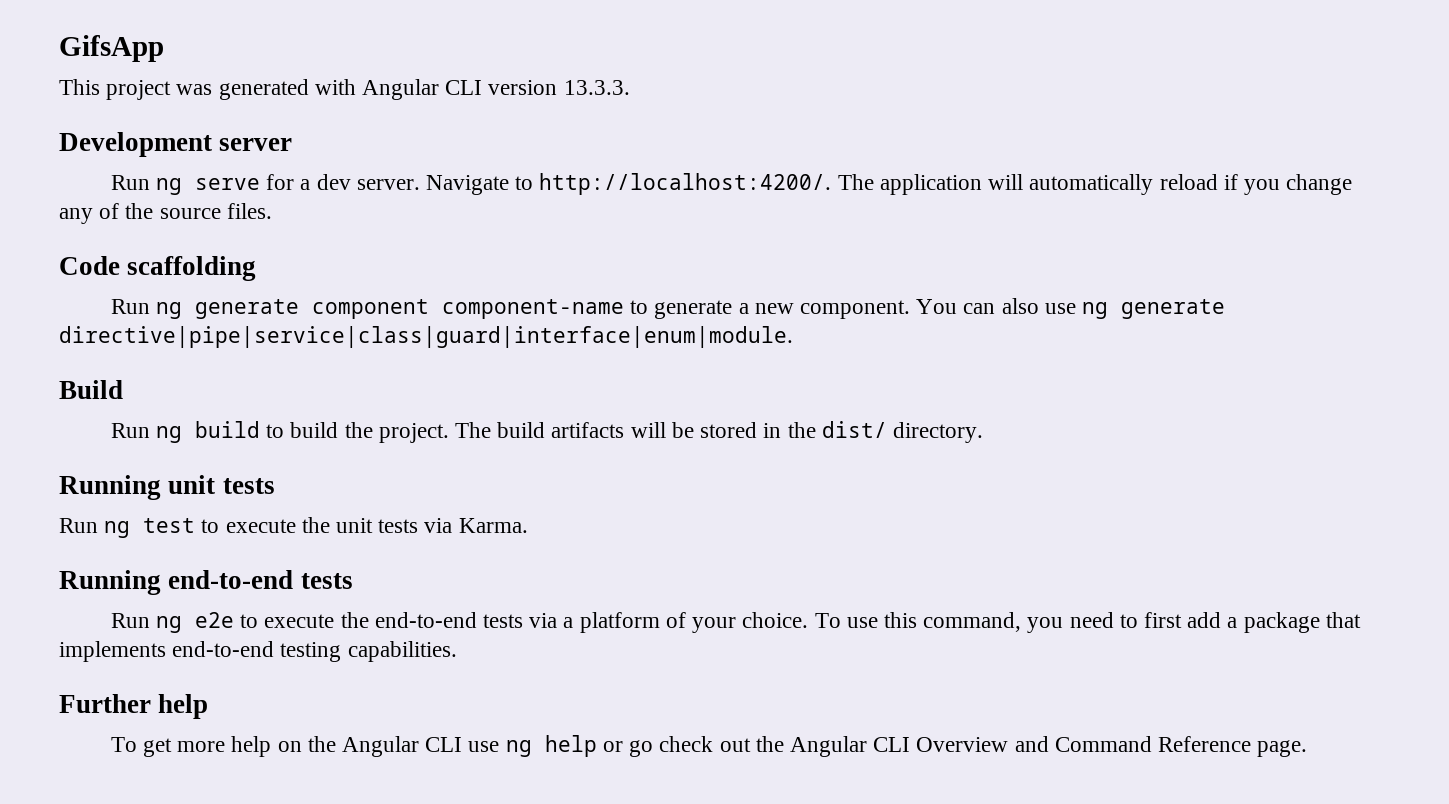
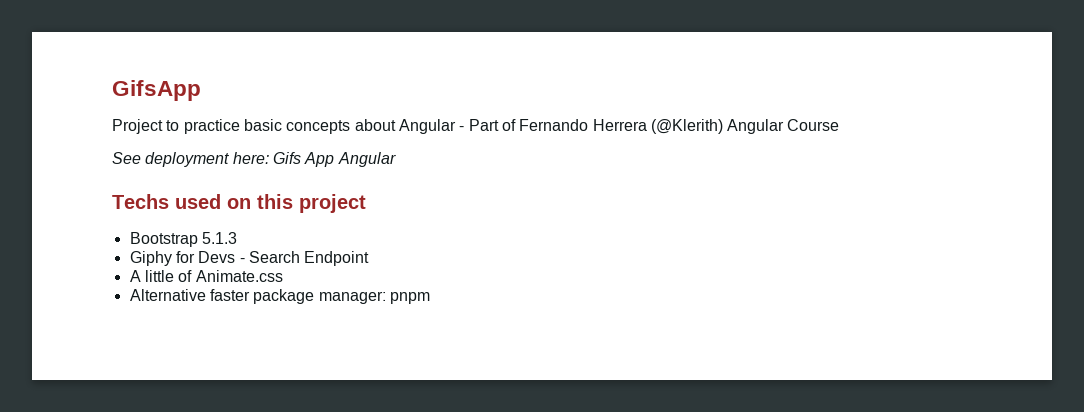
- This project was generated with Angular CLI version 13.3.3.
- Development server
- Run ng serve for a dev server. Navigate to http://localhost:4200/. The application will automatically reload if you change any of the source files.
- Code scaffolding
- Run ng generate component component-name to generate a new component. You can also use ng generate directive|pipe|service|class|guard|interface|enum|module.
- Build
- Run ng build to build the project. The build artifacts will be stored in the dist/ directory.
- Running unit tests
- Run ng test to execute the unit tests via Karma.
- Running end-to-end tests
- Run ng e2e to execute the end-to-end tests via a platform of your choice. To use this command, you need to first add a package that implements end-to-end testing capabilities.
- Further help
- To get more help on the Angular CLI use ng help or go check out the Angular CLI Overview and Command Reference page.
+ Project to practice basic concepts about Angular - Part of Fernando Herrera (@Klerith) Angular Course
+ See deployment here: Gifs App Angular
+ Techs used on this project
+ Bootstrap 5.1.3
+ Giphy for Devs - Search Endpoint
+ A little of Animate.css
+ Alternative faster package manager: pnpm

